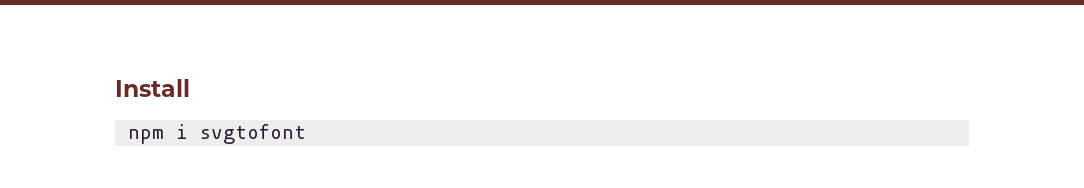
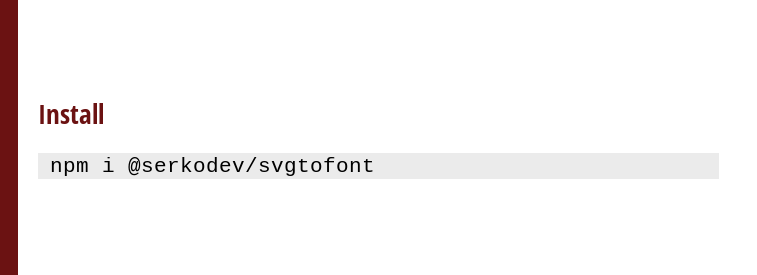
- npm i svgtofont
+ npm i @serkodev/svgtofont

